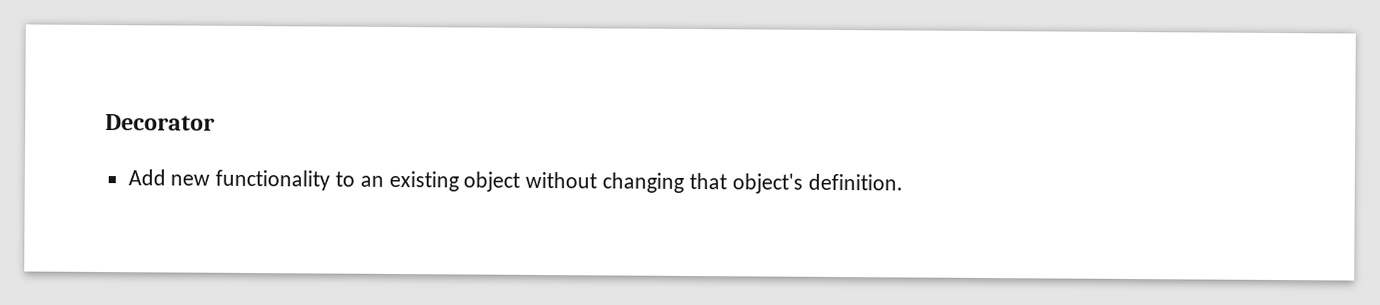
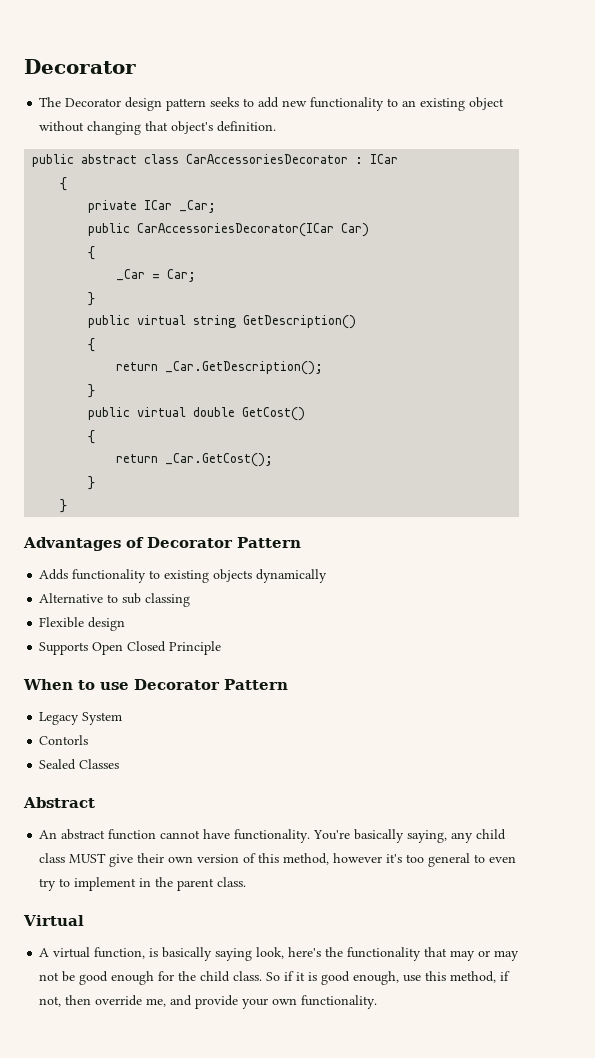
- Add new functionality to an existing object without changing that object's definition.
+ The Decorator design pattern seeks to add new functionality to an existing object without changing that object's definition.
+ public abstract class CarAccessoriesDecorator : ICar
+ {
+ private ICar _Car;
+ public CarAccessoriesDecorator(ICar Car)
+ {
+ _Car = Car;
+ }
+ public virtual string GetDescription()
+ {
+ return _Car.GetDescription();
+ }
+ public virtual double GetCost()
+ {
+ return _Car.GetCost();
+ }
+ }
+ Advantages of Decorator Pattern
+ Adds functionality to existing objects dynamically
+ Alternative to sub classing
+ Flexible design
+ Supports Open Closed Principle
+ When to use Decorator Pattern
+ Legacy System
+ Contorls
+ Sealed Classes
+ Abstract
+ An abstract function cannot have functionality. You're basically saying, any child class MUST give their own version of this method, however it's too general to even try to implement in the parent class.
+ Virtual
+ A virtual function, is basically saying look, here's the functionality that may or may not be good enough for the child class. So if it is good enough, use this method, if not, then override me, and provide your own functionality.

